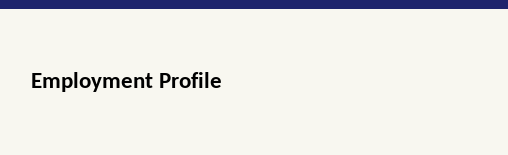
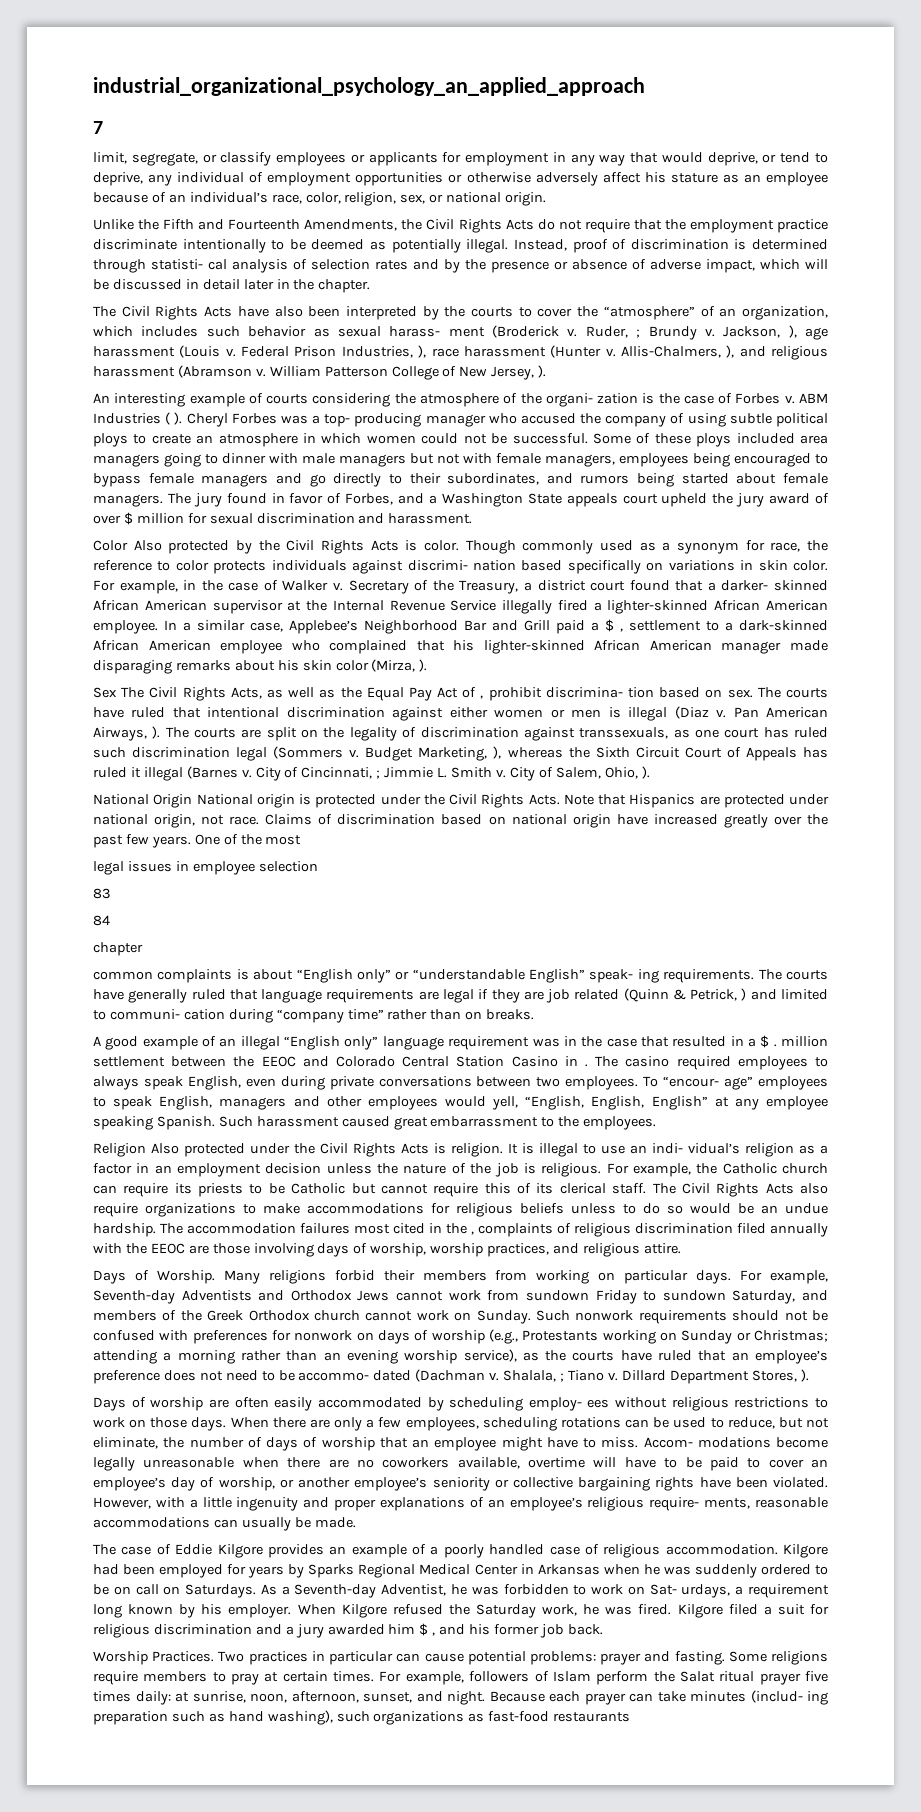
- Employment Profile
+ industrial_organizational_psychology_an_applied_approach
+ 7
+ limit, segregate, or classify employees or applicants for employment in any way that would deprive, or tend to deprive, any individual of employment opportunities or otherwise adversely affect his stature as an employee because of an individual’s race, color, religion, sex, or national origin.
+ Unlike the Fifth and Fourteenth Amendments, the Civil Rights Acts do not require that the employment practice discriminate intentionally to be deemed as potentially illegal. Instead, proof of discrimination is determined through statisti- cal analysis of selection rates and by the presence or absence of adverse impact, which will be discussed in detail later in the chapter.
+ The Civil Rights Acts have also been interpreted by the courts to cover the “atmosphere” of an organization, which includes such behavior as sexual harass- ment (Broderick v. Ruder, ; Brundy v. Jackson, ), age harassment (Louis v. Federal Prison Industries, ), race harassment (Hunter v. Allis-Chalmers, ), and religious harassment (Abramson v. William Patterson College of New Jersey, ).
+ An interesting example of courts considering the atmosphere of the organi- zation is the case of Forbes v. ABM Industries ( ). Cheryl Forbes was a top- producing manager who accused the company of using subtle political ploys to create an atmosphere in which women could not be successful. Some of these ploys included area managers going to dinner with male managers but not with female managers, employees being encouraged to bypass female managers and go directly to their subordinates, and rumors being started about female managers. The jury found in favor of Forbes, and a Washington State appeals court upheld the jury award of over $ million for sexual discrimination and harassment.
+ Color Also protected by the Civil Rights Acts is color. Though commonly used as a synonym for race, the reference to color protects individuals against discrimi- nation based specifically on variations in skin color. For example, in the case of Walker v. Secretary of the Treasury, a district court found that a darker- skinned African American supervisor at the Internal Revenue Service illegally fired a lighter-skinned African American employee. In a similar case, Applebee’s Neighborhood Bar and Grill paid a $ , settlement to a dark-skinned African American employee who complained that his lighter-skinned African American manager made disparaging remarks about his skin color (Mirza, ).
+ Sex The Civil Rights Acts, as well as the Equal Pay Act of , prohibit discrimina- tion based on sex. The courts have ruled that intentional discrimination against either women or men is illegal (Diaz v. Pan American Airways, ). The courts are split on the legality of discrimination against transsexuals, as one court has ruled such discrimination legal (Sommers v. Budget Marketing, ), whereas the Sixth Circuit Court of Appeals has ruled it illegal (Barnes v. City of Cincinnati, ; Jimmie L. Smith v. City of Salem, Ohio, ).
+ National Origin National origin is protected under the Civil Rights Acts. Note that Hispanics are protected under national origin, not race. Claims of discrimination based on national origin have increased greatly over the past few years. One of the most
+ legal issues in employee selection
+ 83
+ 84
+ chapter
+ common complaints is about “English only” or “understandable English” speak- ing requirements. The courts have generally ruled that language requirements are legal if they are job related (Quinn & Petrick, ) and limited to communi- cation during “company time” rather than on breaks.
+ A good example of an illegal “English only” language requirement was in the case that resulted in a $ . million settlement between the EEOC and Colorado Central Station Casino in . The casino required employees to always speak English, even during private conversations between two employees. To “encour- age” employees to speak English, managers and other employees would yell, “English, English, English” at any employee speaking Spanish. Such harassment caused great embarrassment to the employees.
+ Religion Also protected under the Civil Rights Acts is religion. It is illegal to use an indi- vidual’s religion as a factor in an employment decision unless the nature of the job is religious. For example, the Catholic church can require its priests to be Catholic but cannot require this of its clerical staff. The Civil Rights Acts also require organizations to make accommodations for religious beliefs unless to do so would be an undue hardship. The accommodation failures most cited in the , complaints of religious discrimination filed annually with the EEOC are those involving days of worship, worship practices, and religious attire.
+ Days of Worship. Many religions forbid their members from working on particular days. For example, Seventh-day Adventists and Orthodox Jews cannot work from sundown Friday to sundown Saturday, and members of the Greek Orthodox church cannot work on Sunday. Such nonwork requirements should not be confused with preferences for nonwork on days of worship (e.g., Protestants working on Sunday or Christmas; attending a morning rather than an evening worship service), as the courts have ruled that an employee’s preference does not need to be accommo- dated (Dachman v. Shalala, ; Tiano v. Dillard Department Stores, ).
+ Days of worship are often easily accommodated by scheduling employ- ees without religious restrictions to work on those days. When there are only a few employees, scheduling rotations can be used to reduce, but not eliminate, the number of days of worship that an employee might have to miss. Accom- modations become legally unreasonable when there are no coworkers available, overtime will have to be paid to cover an employee’s day of worship, or another employee’s seniority or collective bargaining rights have been violated. However, with a little ingenuity and proper explanations of an employee’s religious require- ments, reasonable accommodations can usually be made.
+ The case of Eddie Kilgore provides an example of a poorly handled case of religious accommodation. Kilgore had been employed for years by Sparks Regional Medical Center in Arkansas when he was suddenly ordered to be on call on Saturdays. As a Seventh-day Adventist, he was forbidden to work on Sat- urdays, a requirement long known by his employer. When Kilgore refused the Saturday work, he was fired. Kilgore filed a suit for religious discrimination and a jury awarded him $ , and his former job back.
+ Worship Practices. Two practices in particular can cause potential problems: prayer and fasting. Some religions require members to pray at certain times. For example, followers of Islam perform the Salat ritual prayer five times daily: at sunrise, noon, afternoon, sunset, and night. Because each prayer can take minutes (includ- ing preparation such as hand washing), such organizations as fast-food restaurants

